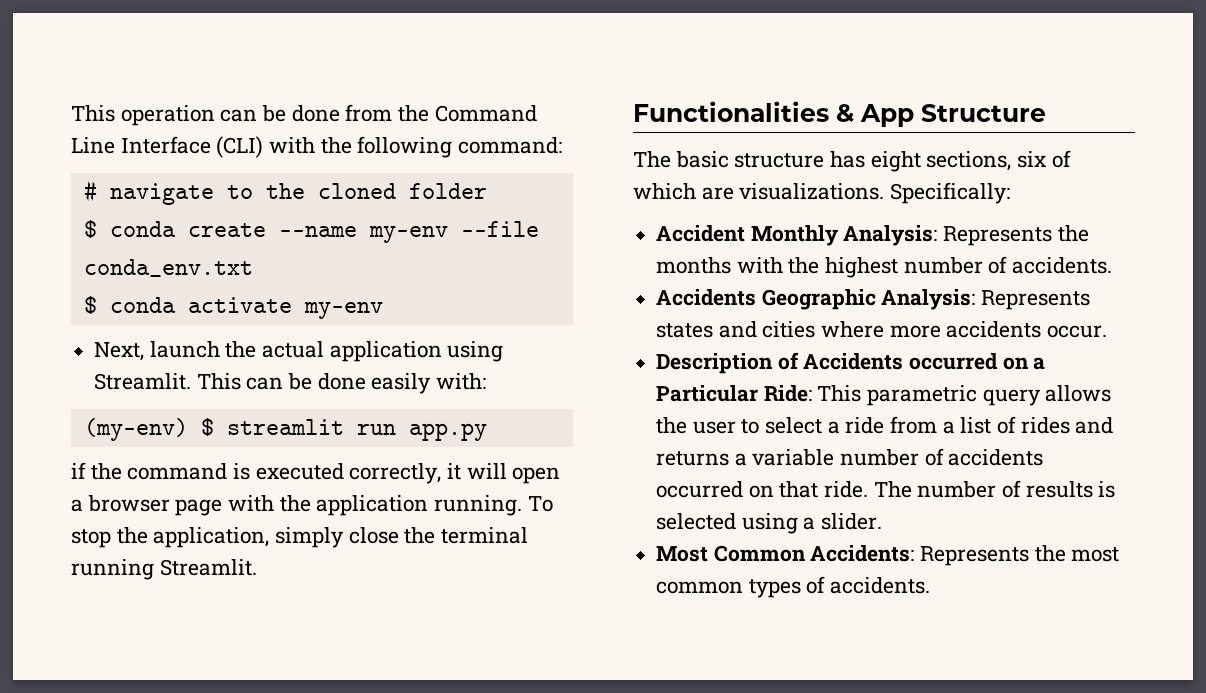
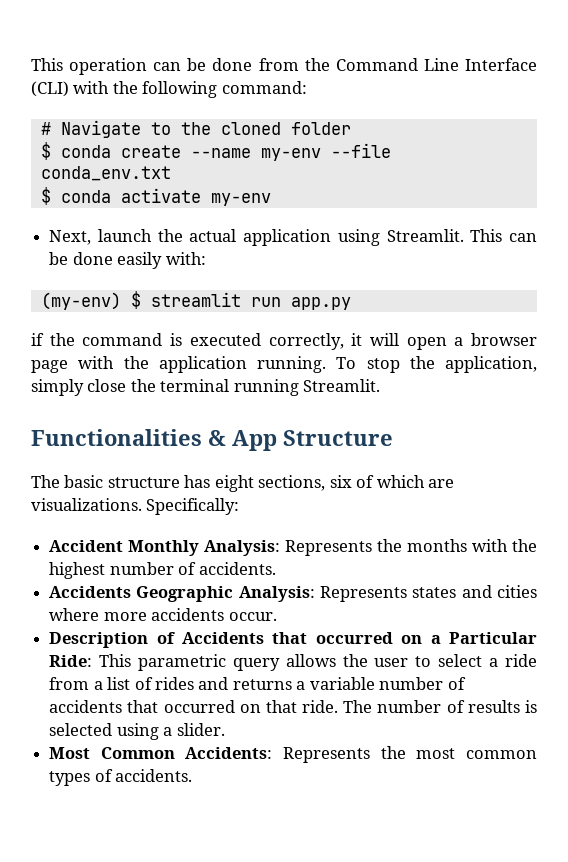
- # navigate to the cloned folder
+ # Navigate to the cloned folder
- Description of Accidents occurred on a Particular Ride: This parametric query allows the user to select a ride from a list of rides and returns a variable number of accidents occurred on that ride.
+ Description of Accidents that occurred on a Particular Ride: This parametric query allows the user to select a ride from a list of rides and returns a variable number of accidents that occurred on that ride.

